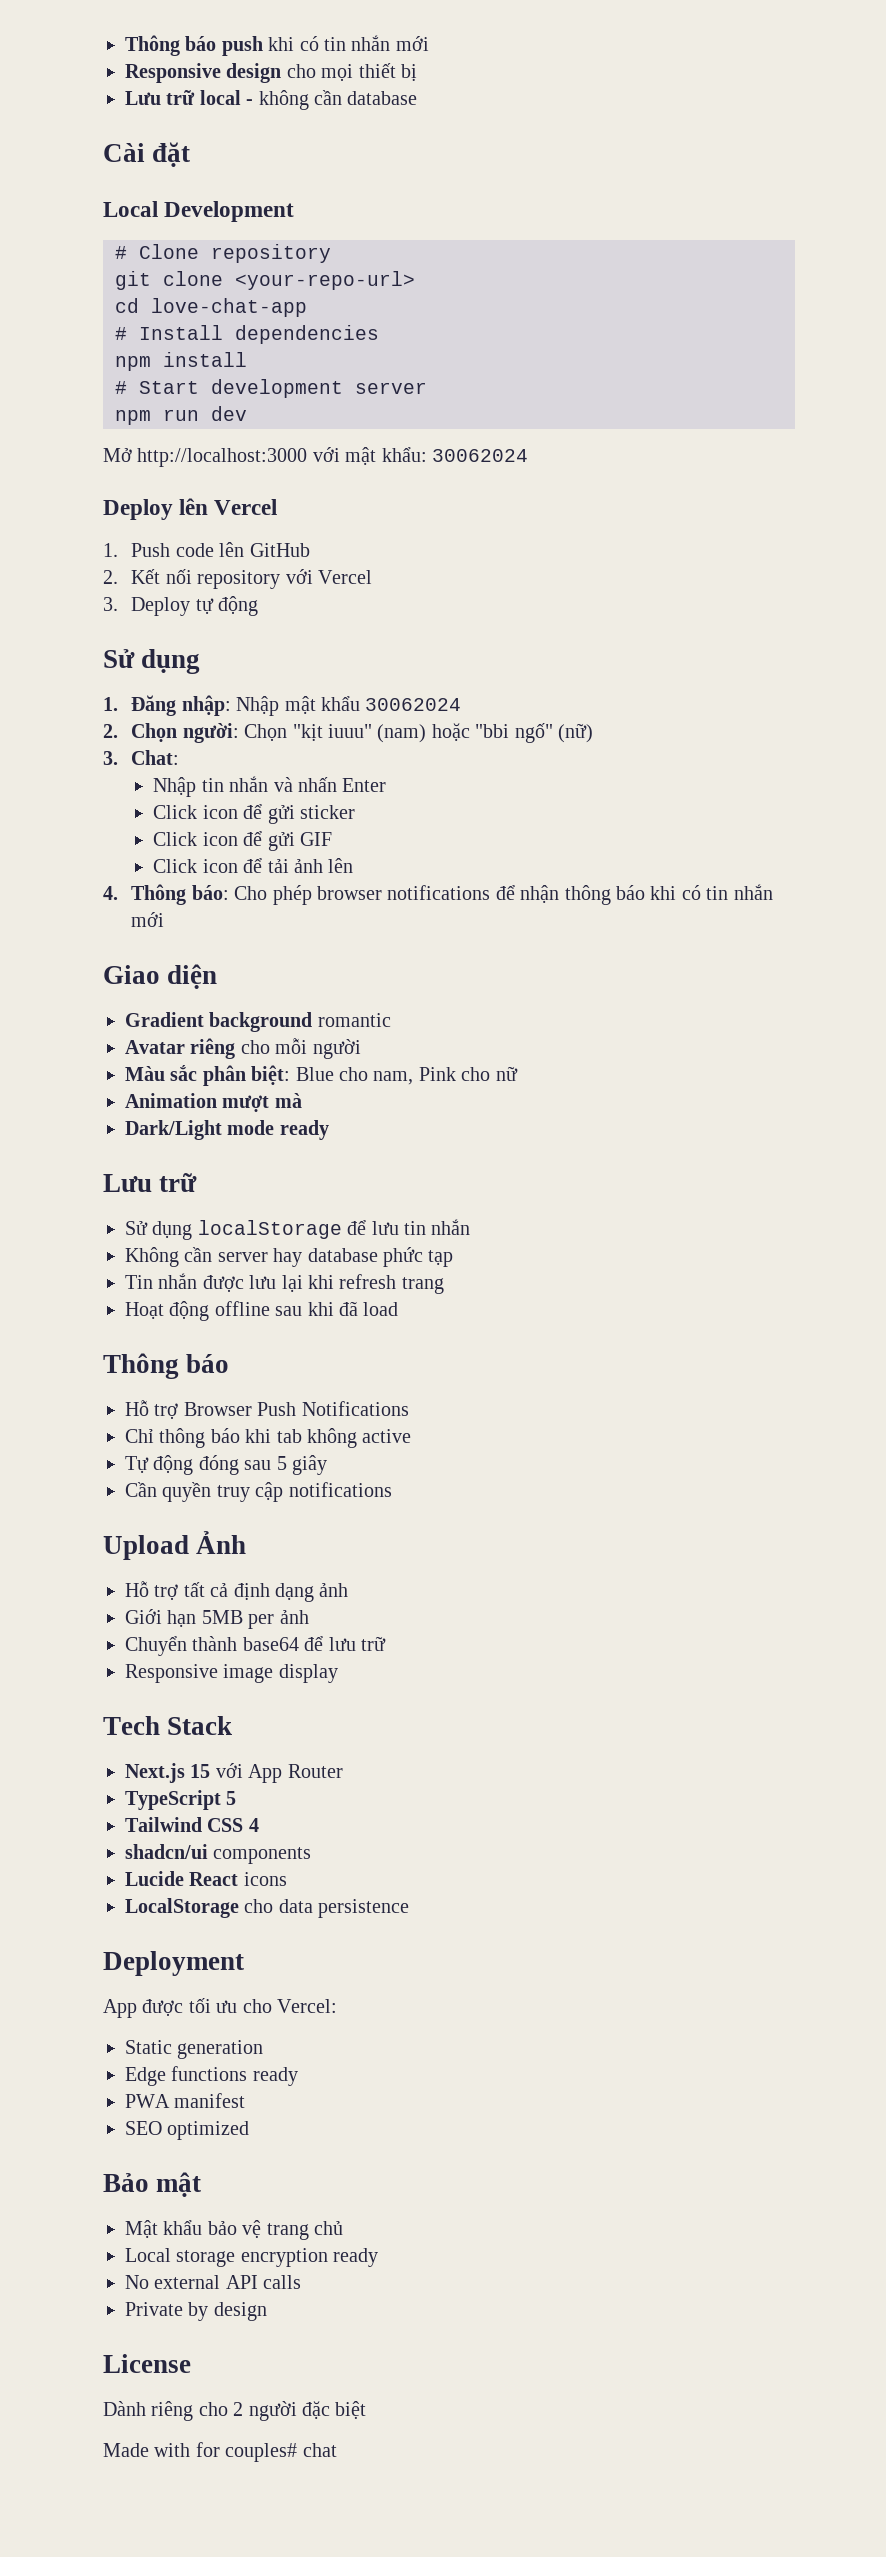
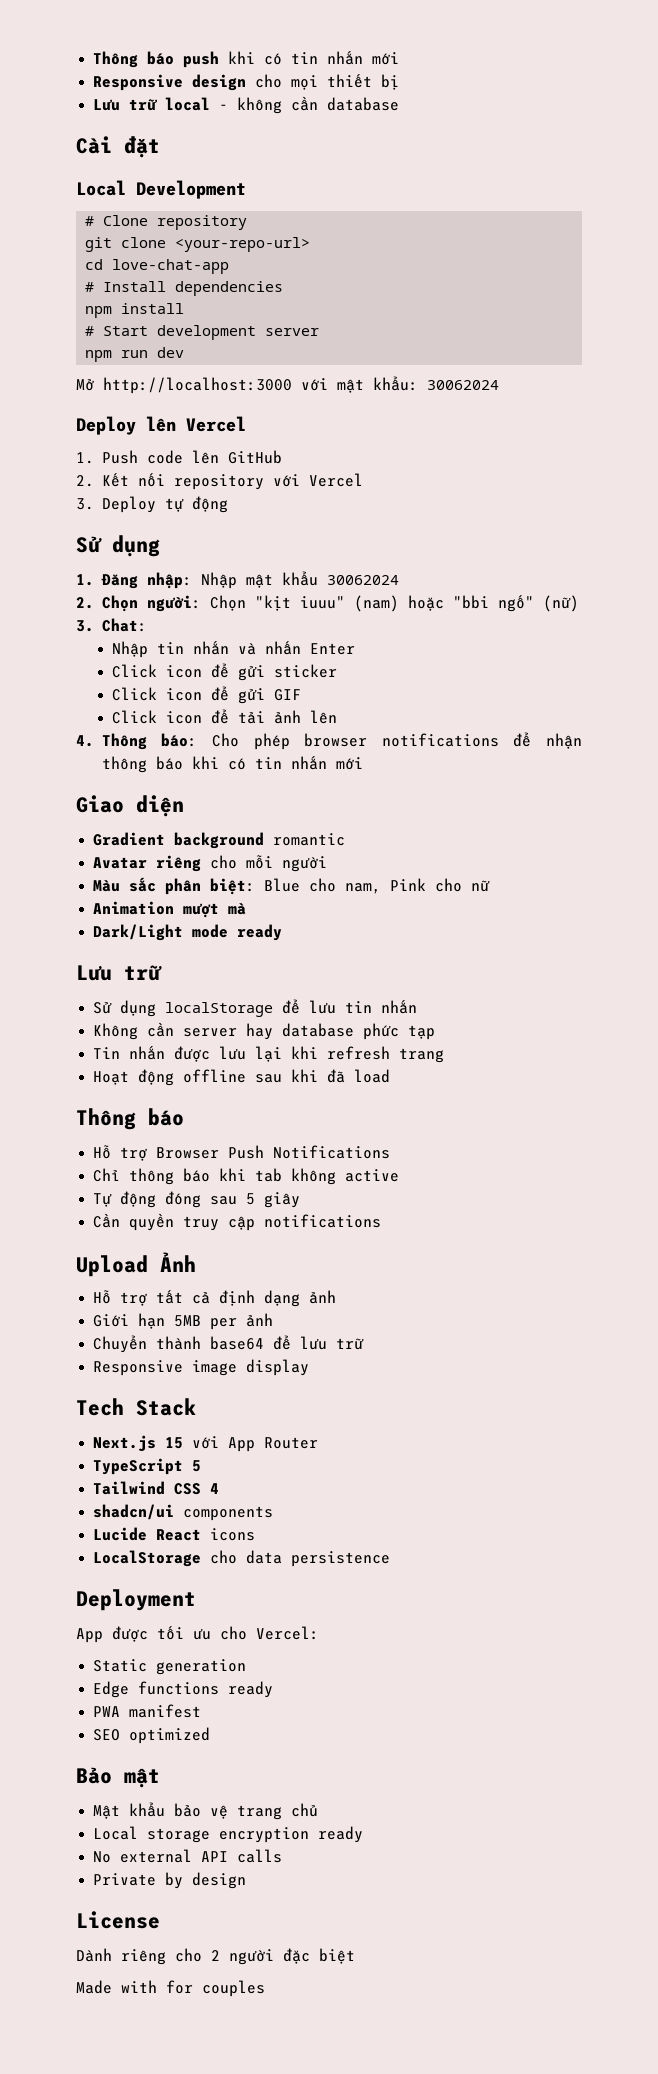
- Made with for couples# chat
+ Made with for couples

